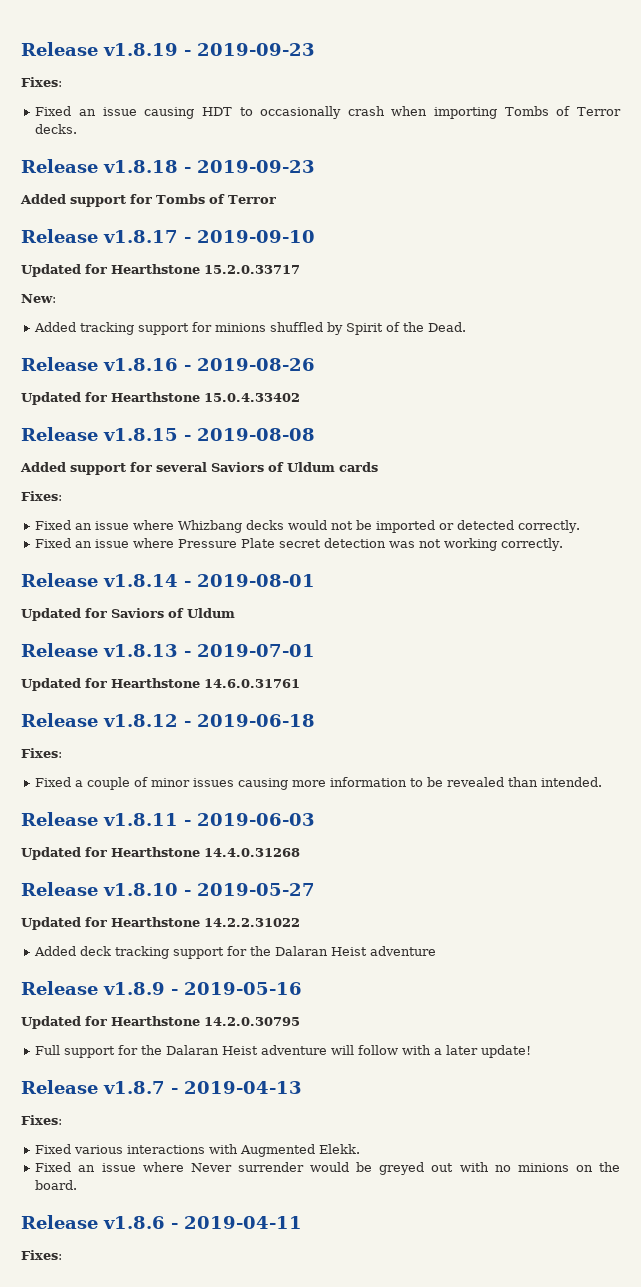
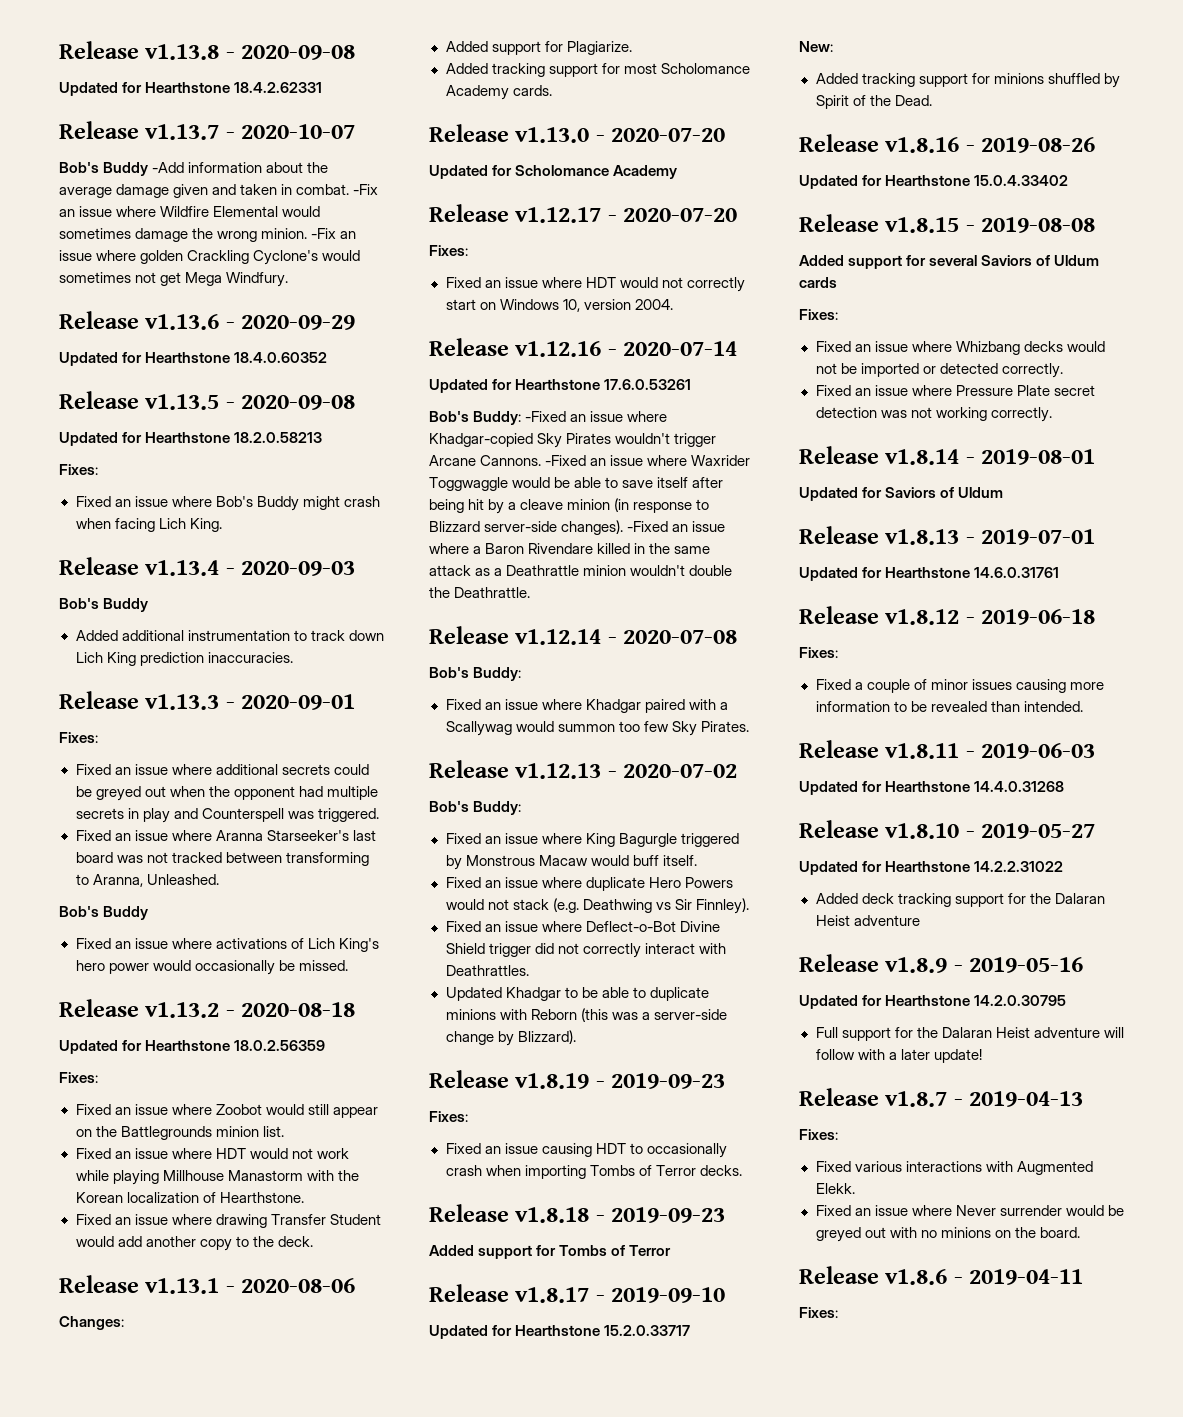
+ Release v1.13.8 - 2020-09-08
+ Updated for Hearthstone 18.4.2.62331
+ Release v1.13.7 - 2020-10-07
+ Bob's Buddy -Add information about the average damage given and taken in combat. -Fix an issue where Wildfire Elemental would sometimes damage the wrong minion. -Fix an issue where golden Crackling Cyclone's would sometimes not get Mega Windfury.
+ Release v1.13.6 - 2020-09-29
+ Updated for Hearthstone 18.4.0.60352
+ Release v1.13.5 - 2020-09-08
+ Updated for Hearthstone 18.2.0.58213
+ Fixes:
+ Fixed an issue where Bob's Buddy might crash when facing Lich King.
+ Release v1.13.4 - 2020-09-03
+ Bob's Buddy
+ Added additional instrumentation to track down Lich King prediction inaccuracies.
+ Release v1.13.3 - 2020-09-01
+ Fixes:
+ Fixed an issue where additional secrets could be greyed out when the opponent had multiple secrets in play and Counterspell was triggered.
+ Fixed an issue where Aranna Starseeker's last board was not tracked between transforming to Aranna, Unleashed.
+ Bob's Buddy
+ Fixed an issue where activations of Lich King's hero power would occasionally be missed.
+ Release v1.13.2 - 2020-08-18
+ Updated for Hearthstone 18.0.2.56359
+ Fixes:
+ Fixed an issue where Zoobot would still appear on the Battlegrounds minion list.
+ Fixed an issue where HDT would not work while playing Millhouse Manastorm with the Korean localization of Hearthstone.
+ Fixed an issue where drawing Transfer Student would add another copy to the deck.
+ Release v1.13.1 - 2020-08-06
+ Changes:
+ Added support for Plagiarize.
+ Added tracking support for most Scholomance Academy cards.
+ Release v1.13.0 - 2020-07-20
+ Updated for Scholomance Academy
+ Release v1.12.17 - 2020-07-20
+ Fixes:
+ Fixed an issue where HDT would not correctly start on Windows 10, version 2004.
+ Release v1.12.16 - 2020-07-14
+ Updated for Hearthstone 17.6.0.53261
+ Bob's Buddy: -Fixed an issue where Khadgar-copied Sky Pirates wouldn't trigger Arcane Cannons. -Fixed an issue where Waxrider Toggwaggle would be able to save itself after being hit by a cleave minion (in response to Blizzard server-side changes). -Fixed an issue where a Baron Rivendare killed in the same attack as a Deathrattle minion wouldn't double the Deathrattle.
+ Release v1.12.14 - 2020-07-08
+ Bob's Buddy:
+ Fixed an issue where Khadgar paired with a Scallywag would summon too few Sky Pirates.
+ Release v1.12.13 - 2020-07-02
+ Bob's Buddy:
+ Fixed an issue where King Bagurgle triggered by Monstrous Macaw would buff itself.
+ Fixed an issue where duplicate Hero Powers would not stack (e.g. Deathwing vs Sir Finnley).
+ Fixed an issue where Deflect-o-Bot Divine Shield trigger did not correctly interact with Deathrattles.
+ Updated Khadgar to be able to duplicate minions with Reborn (this was a server-side change by Blizzard).

